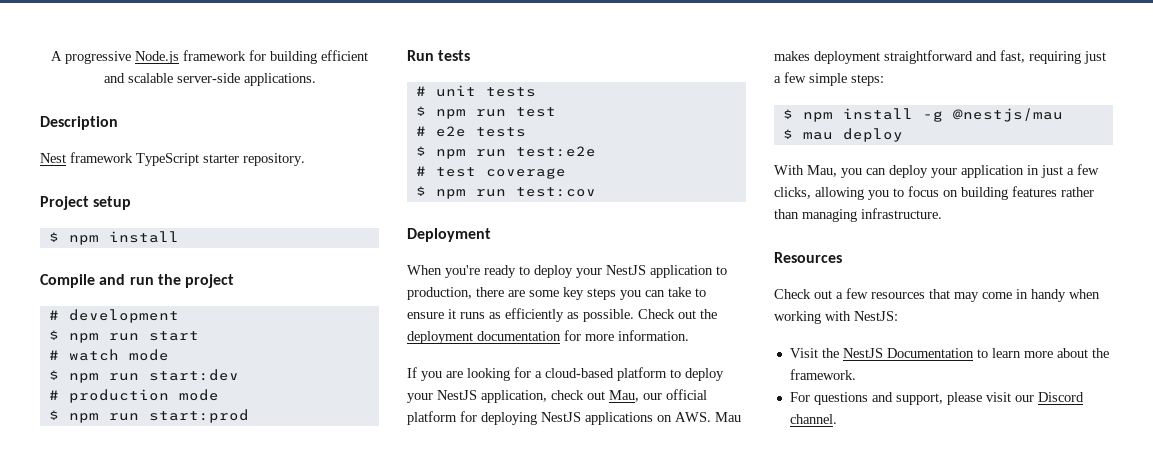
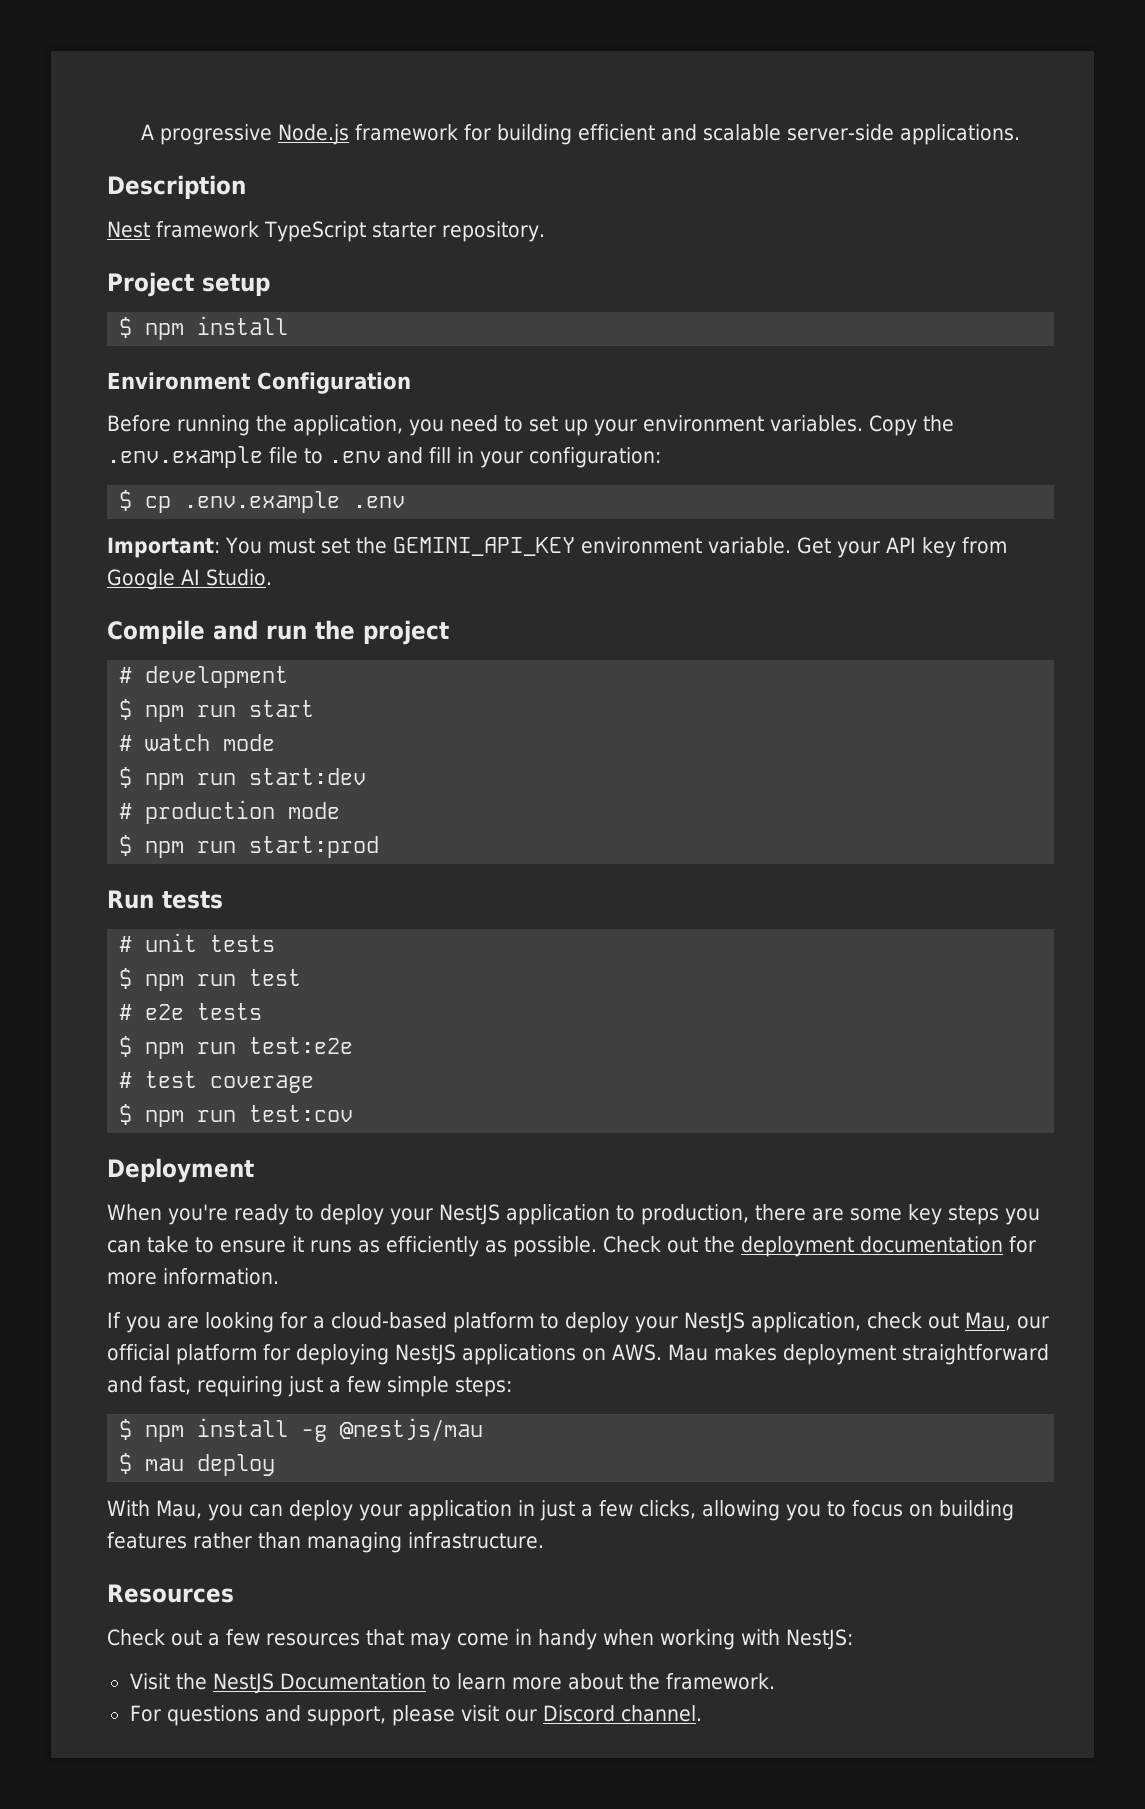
+ Environment Configuration
+ Before running the application, you need to set up your environment variables. Copy the .env.example file to .env and fill in your configuration:
+ $ cp .env.example .env
+ Important: You must set the GEMINI_API_KEY environment variable. Get your API key from Google AI Studio.

